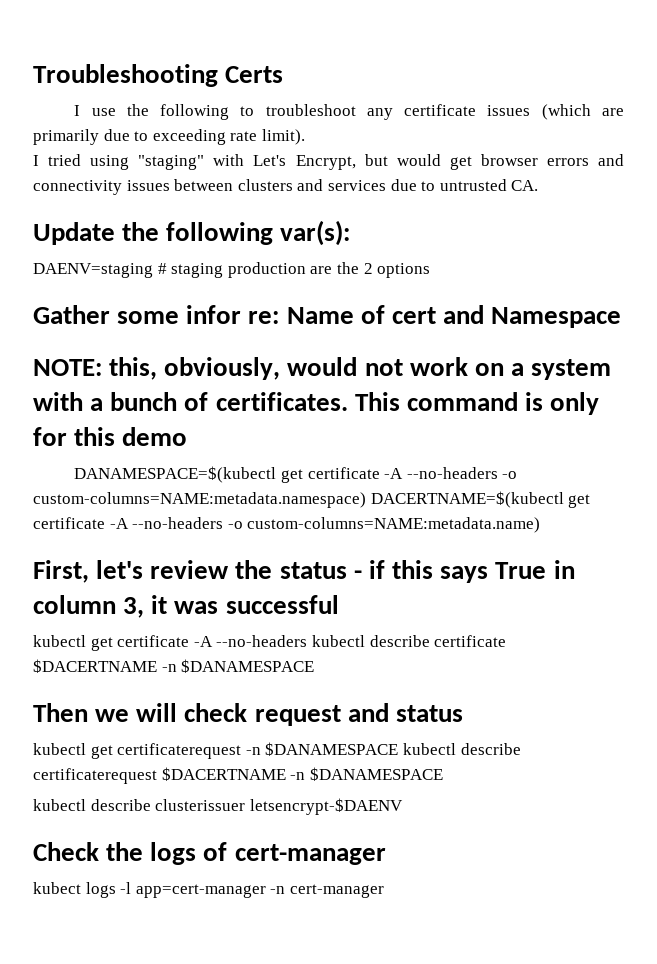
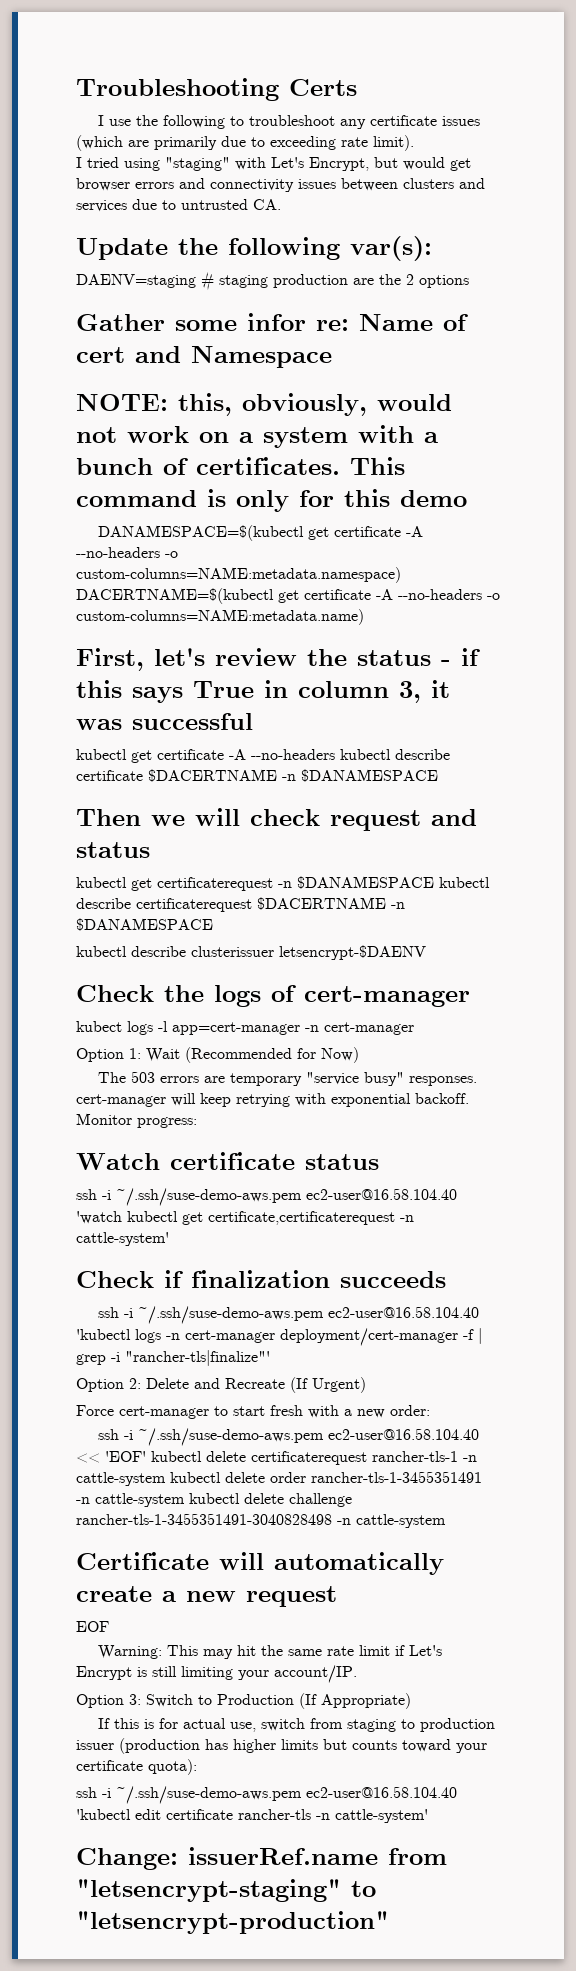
+ Option 1: Wait (Recommended for Now)
+ The 503 errors are temporary "service busy" responses. cert-manager will keep retrying with exponential backoff. Monitor progress:
+ Watch certificate status
+ ssh -i ~/.ssh/suse-demo-aws.pem ec2-user@16.58.104.40 'watch kubectl get certificate,certificaterequest -n cattle-system'
+ Check if finalization succeeds
+ ssh -i ~/.ssh/suse-demo-aws.pem ec2-user@16.58.104.40 'kubectl logs -n cert-manager deployment/cert-manager -f | grep -i "rancher-tls|finalize"'
+ Option 2: Delete and Recreate (If Urgent)
+ Force cert-manager to start fresh with a new order:
+ ssh -i ~/.ssh/suse-demo-aws.pem ec2-user@16.58.104.40 << 'EOF' kubectl delete certificaterequest rancher-tls-1 -n cattle-system kubectl delete order rancher-tls-1-3455351491 -n cattle-system kubectl delete challenge rancher-tls-1-3455351491-3040828498 -n cattle-system
+ Certificate will automatically create a new request
+ EOF
+ Warning: This may hit the same rate limit if Let's Encrypt is still limiting your account/IP.
+ Option 3: Switch to Production (If Appropriate)
+ If this is for actual use, switch from staging to production issuer (production has higher limits but counts toward your certificate quota):
+ ssh -i ~/.ssh/suse-demo-aws.pem ec2-user@16.58.104.40 'kubectl edit certificate rancher-tls -n cattle-system'
+ Change: issuerRef.name from "letsencrypt-staging" to "letsencrypt-production"

